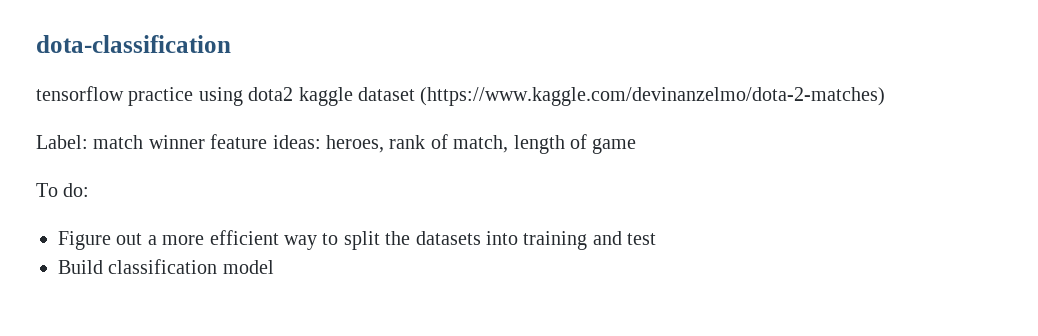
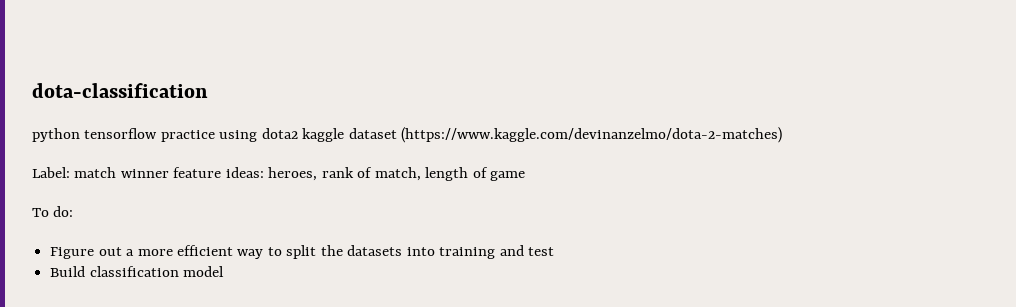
- tensorflow practice using dota2 kaggle dataset (https://www.kaggle.com/devinanzelmo/dota-2-matches)
+ python tensorflow practice using dota2 kaggle dataset (https://www.kaggle.com/devinanzelmo/dota-2-matches)

